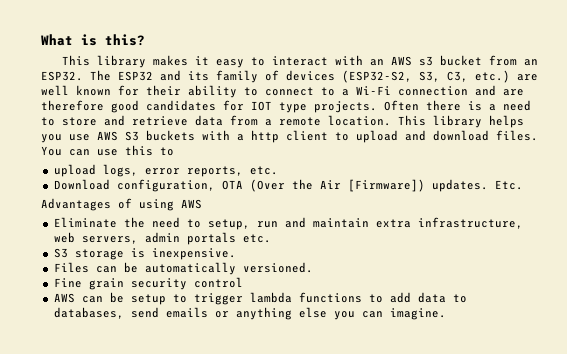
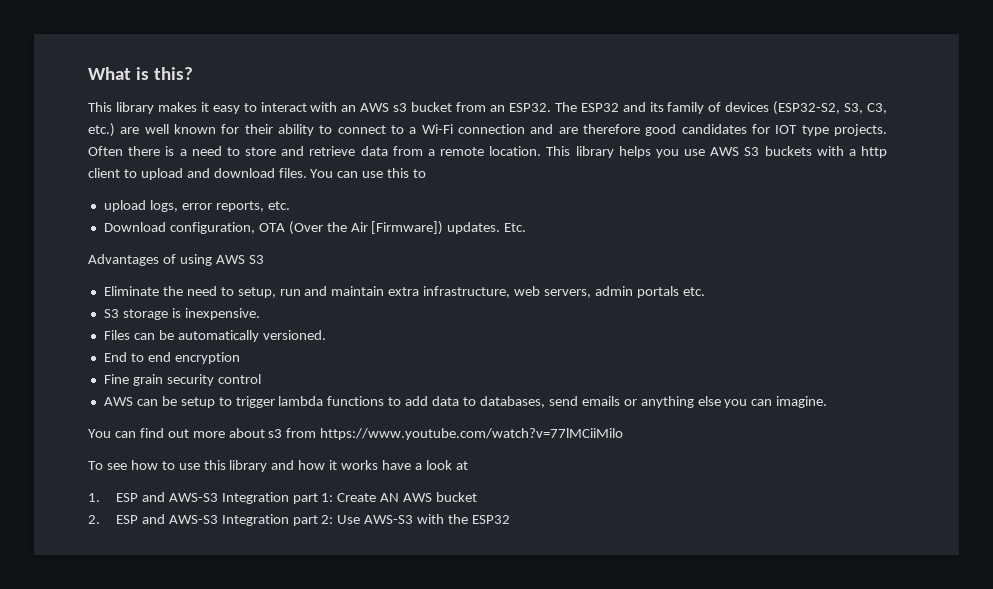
- Advantages of using AWS
+ Advantages of using AWS S3
+ End to end encryption
+ You can find out more about s3 from https://www.youtube.com/watch?v=77lMCiiMilo
+ To see how to use this library and how it works have a look at
+ 1. ESP and AWS-S3 Integration part 1: Create AN AWS bucket
+ 2. ESP and AWS-S3 Integration part 2: Use AWS-S3 with the ESP32

